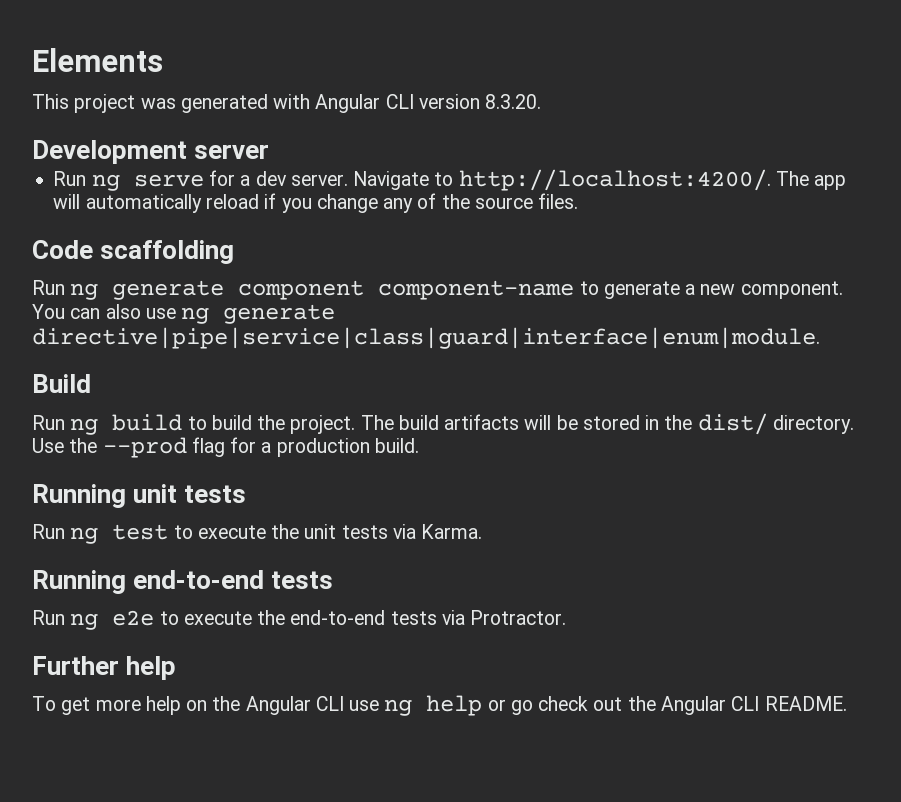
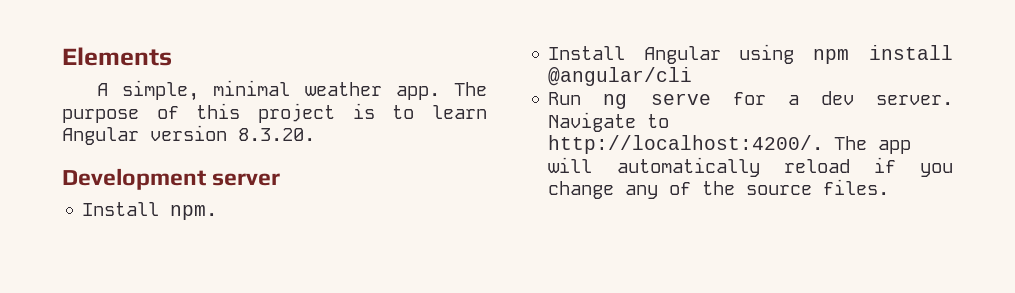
- This project was generated with Angular CLI version 8.3.20.
+ A simple, minimal weather app. The purpose of this project is to learn Angular version 8.3.20.
  Development server
+ Install npm.
+ Install Angular using npm install @angular/cli
- Code scaffolding
- Run ng generate component component-name to generate a new component. You can also use ng generate directive|pipe|service|class|guard|interface|enum|module.
- Build
- Run ng build to build the project. The build artifacts will be stored in the dist/ directory. Use the --prod flag for a production build.
- Running unit tests
- Run ng test to execute the unit tests via Karma.
- Running end-to-end tests
- Run ng e2e to execute the end-to-end tests via Protractor.
- Further help
- To get more help on the Angular CLI use ng help or go check out the Angular CLI README.

